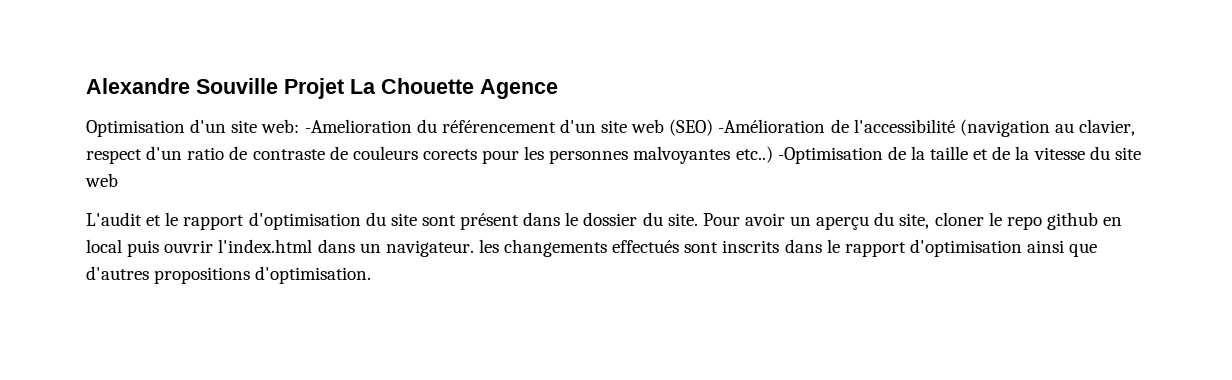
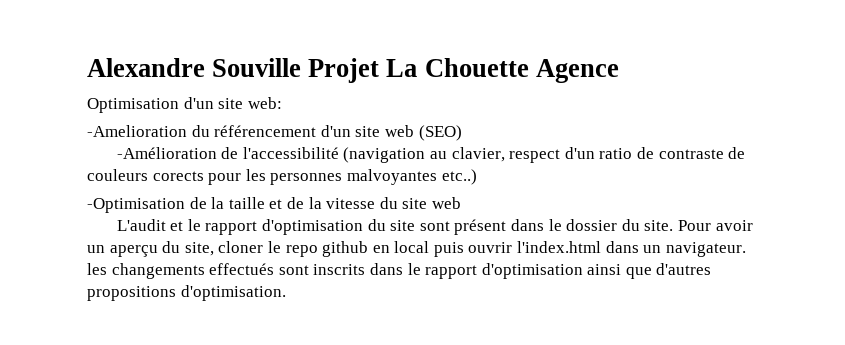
- Optimisation d'un site web: -Amelioration du référencement d'un site web (SEO) -Amélioration de l'accessibilité (navigation au clavier, respect d'un ratio de contraste de couleurs corects pour les personnes malvoyantes etc..) -Optimisation de la taille et de la vitesse du site web
+ Optimisation d'un site web:
+ -Amelioration du référencement d'un site web (SEO)
+ -Amélioration de l'accessibilité (navigation au clavier, respect d'un ratio de contraste de couleurs corects pour les personnes malvoyantes etc..)
+ -Optimisation de la taille et de la vitesse du site web

